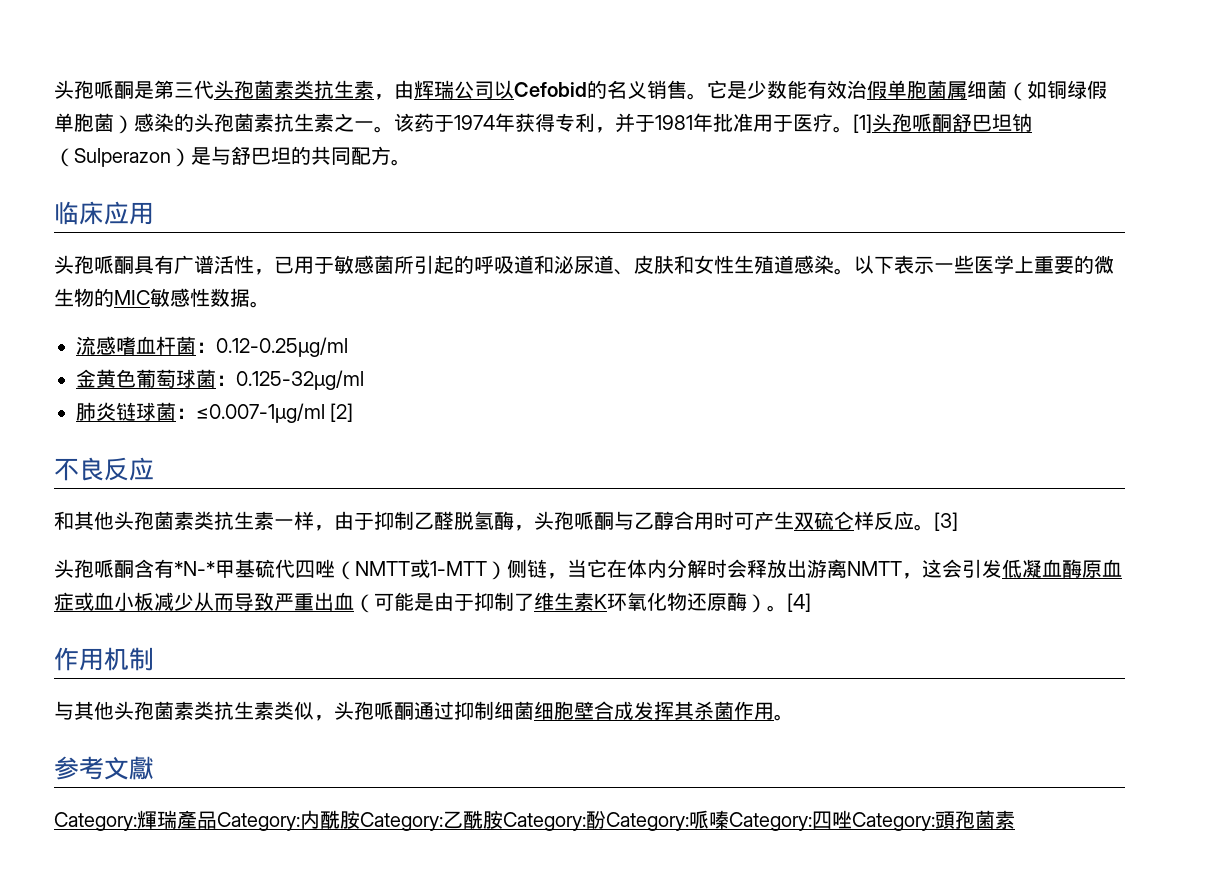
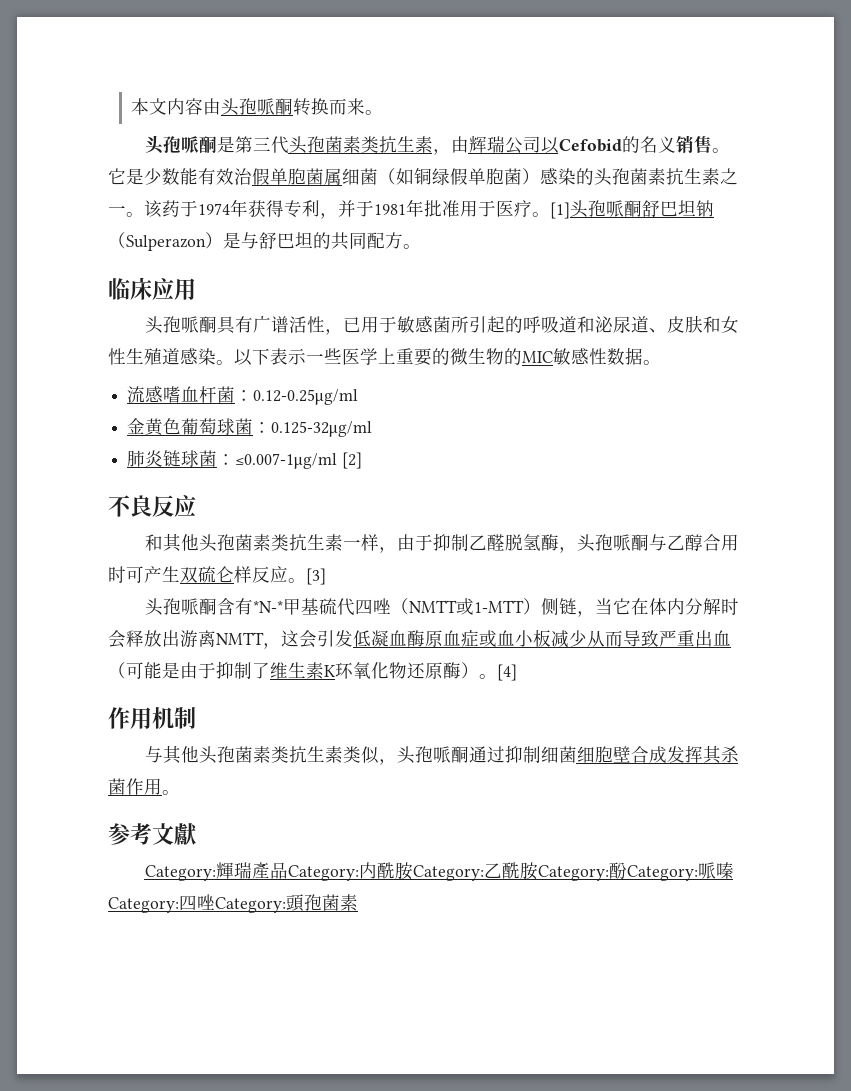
+ 本文内容由头孢哌酮转换而来。

